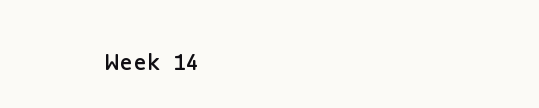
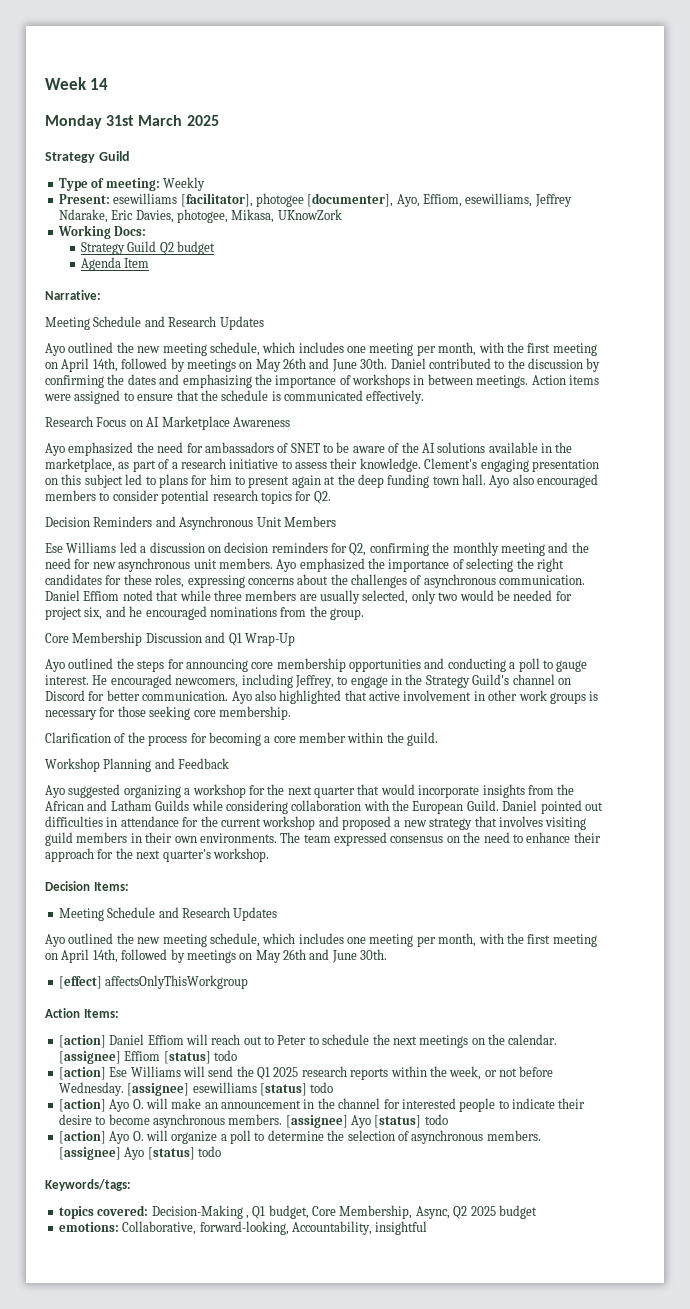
+ Monday 31st March 2025
+ Strategy Guild
+ Type of meeting: Weekly
+ Present: esewilliams [facilitator], photogee [documenter], Ayo, Effiom, esewilliams, Jeffrey Ndarake, Eric Davies, photogee, Mikasa, UKnowZork
+ Working Docs:
+ Strategy Guild Q2 budget
+ Agenda Item
+ Narrative:
+ Meeting Schedule and Research Updates
+ Ayo outlined the new meeting schedule, which includes one meeting per month, with the first meeting on April 14th, followed by meetings on May 26th and June 30th. Daniel contributed to the discussion by confirming the dates and emphasizing the importance of workshops in between meetings. Action items were assigned to ensure that the schedule is communicated effectively.
+ Research Focus on AI Marketplace Awareness
+ Ayo emphasized the need for ambassadors of SNET to be aware of the AI solutions available in the marketplace, as part of a research initiative to assess their knowledge. Clement's engaging presentation on this subject led to plans for him to present again at the deep funding town hall. Ayo also encouraged members to consider potential research topics for Q2.
+ Decision Reminders and Asynchronous Unit Members
+ Ese Williams led a discussion on decision reminders for Q2, confirming the monthly meeting and the need for new asynchronous unit members. Ayo emphasized the importance of selecting the right candidates for these roles, expressing concerns about the challenges of asynchronous communication. Daniel Effiom noted that while three members are usually selected, only two would be needed for project six, and he encouraged nominations from the group.
+ Core Membership Discussion and Q1 Wrap-Up
+ Ayo outlined the steps for announcing core membership opportunities and conducting a poll to gauge interest. He encouraged newcomers, including Jeffrey, to engage in the Strategy Guild's channel on Discord for better communication. Ayo also highlighted that active involvement in other work groups is necessary for those seeking core membership.
+ Clarification of the process for becoming a core member within the guild.
+ Workshop Planning and Feedback
+ Ayo suggested organizing a workshop for the next quarter that would incorporate insights from the African and Latham Guilds while considering collaboration with the European Guild. Daniel pointed out difficulties in attendance for the current workshop and proposed a new strategy that involves visiting guild members in their own environments. The team expressed consensus on the need to enhance their approach for the next quarter's workshop.
+ Decision Items:
+ Meeting Schedule and Research Updates
+ Ayo outlined the new meeting schedule, which includes one meeting per month, with the first meeting on April 14th, followed by meetings on May 26th and June 30th.
+ [effect] affectsOnlyThisWorkgroup
+ Action Items:
+ [action] Daniel Effiom will reach out to Peter to schedule the next meetings on the calendar. [assignee] Effiom [status] todo
+ [action] Ese Williams will send the Q1 2025 research reports within the week, or not before Wednesday. [assignee] esewilliams [status] todo
+ [action] Ayo O. will make an announcement in the channel for interested people to indicate their desire to become asynchronous members. [assignee] Ayo [status] todo
+ [action] Ayo O. will organize a poll to determine the selection of asynchronous members. [assignee] Ayo [status] todo
+ Keywords/tags:
+ topics covered: Decision-Making , Q1 budget, Core Membership, Async, Q2 2025 budget
+ emotions: Collaborative, forward-looking, Accountability, insightful

